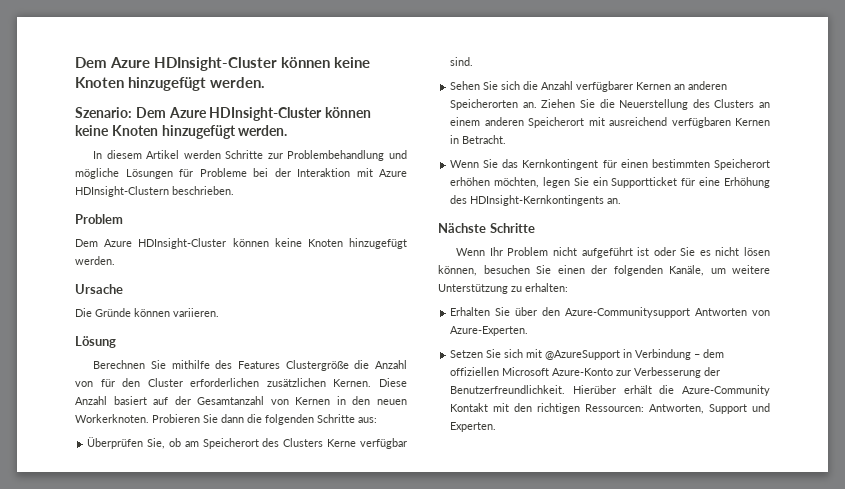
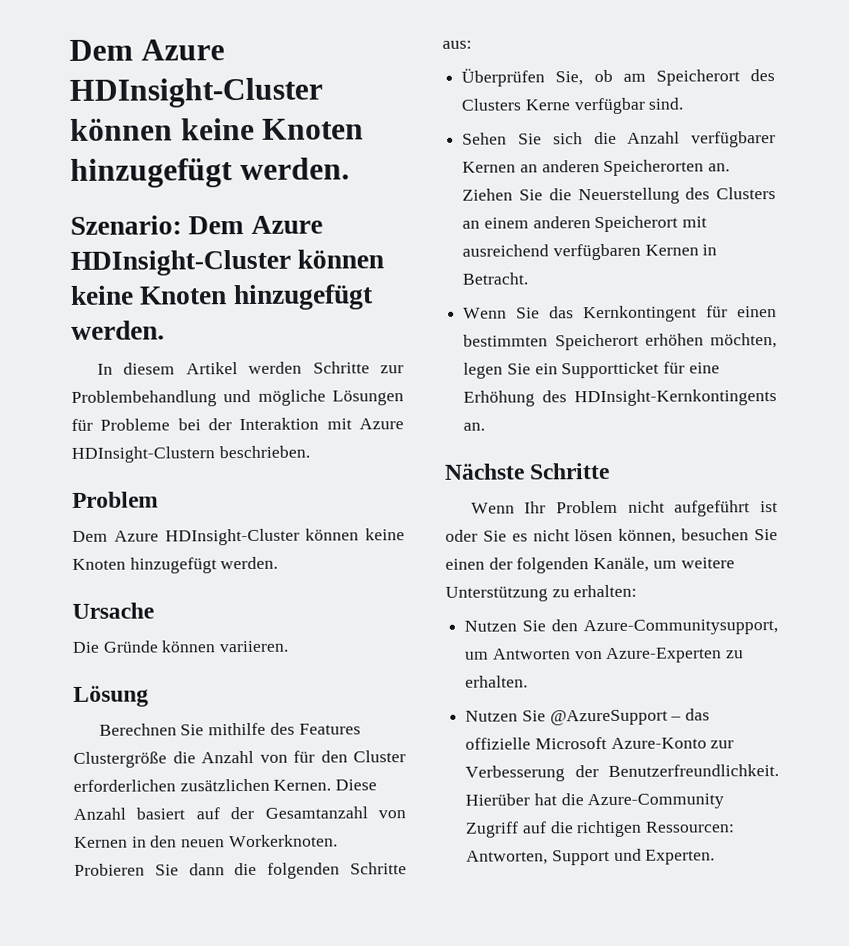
- Erhalten Sie über den Azure-Communitysupport Antworten von Azure-Experten.
- Setzen Sie sich mit @AzureSupport in Verbindung – dem offiziellen Microsoft Azure-Konto zur Verbesserung der Benutzerfreundlichkeit.
+ Nutzen Sie den Azure-Communitysupport, um Antworten von Azure-Experten zu erhalten.
+ Nutzen Sie @AzureSupport – das offizielle Microsoft Azure-Konto zur Verbesserung der Benutzerfreundlichkeit.
- Hierüber erhält die Azure-Community Kontakt mit den richtigen Ressourcen: Antworten, Support und Experten.
+ Hierüber hat die Azure-Community Zugriff auf die richtigen Ressourcen: Antworten, Support und Experten.

